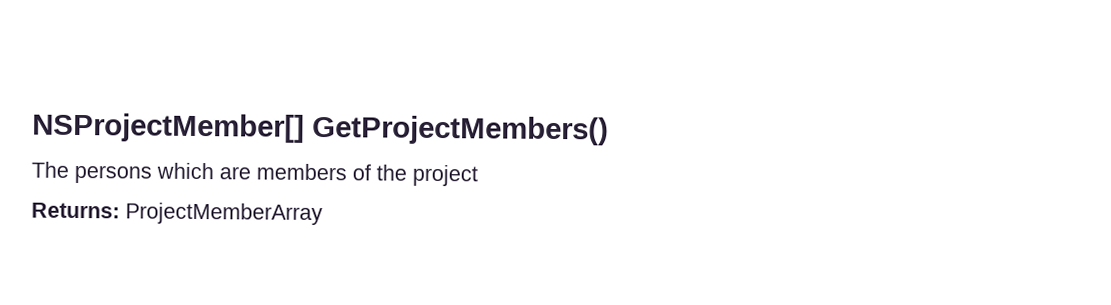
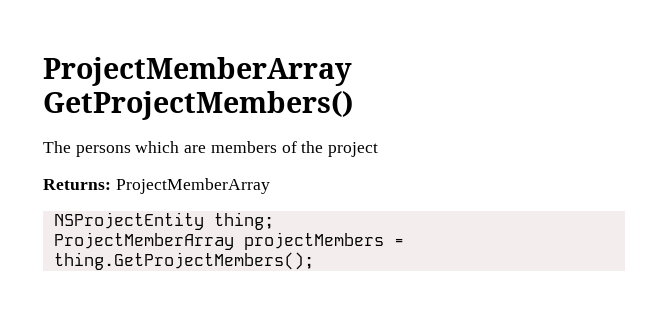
- NSProjectMember[] GetProjectMembers()
+ ProjectMemberArray GetProjectMembers()
+ NSProjectEntity thing;
+ ProjectMemberArray projectMembers = thing.GetProjectMembers();

